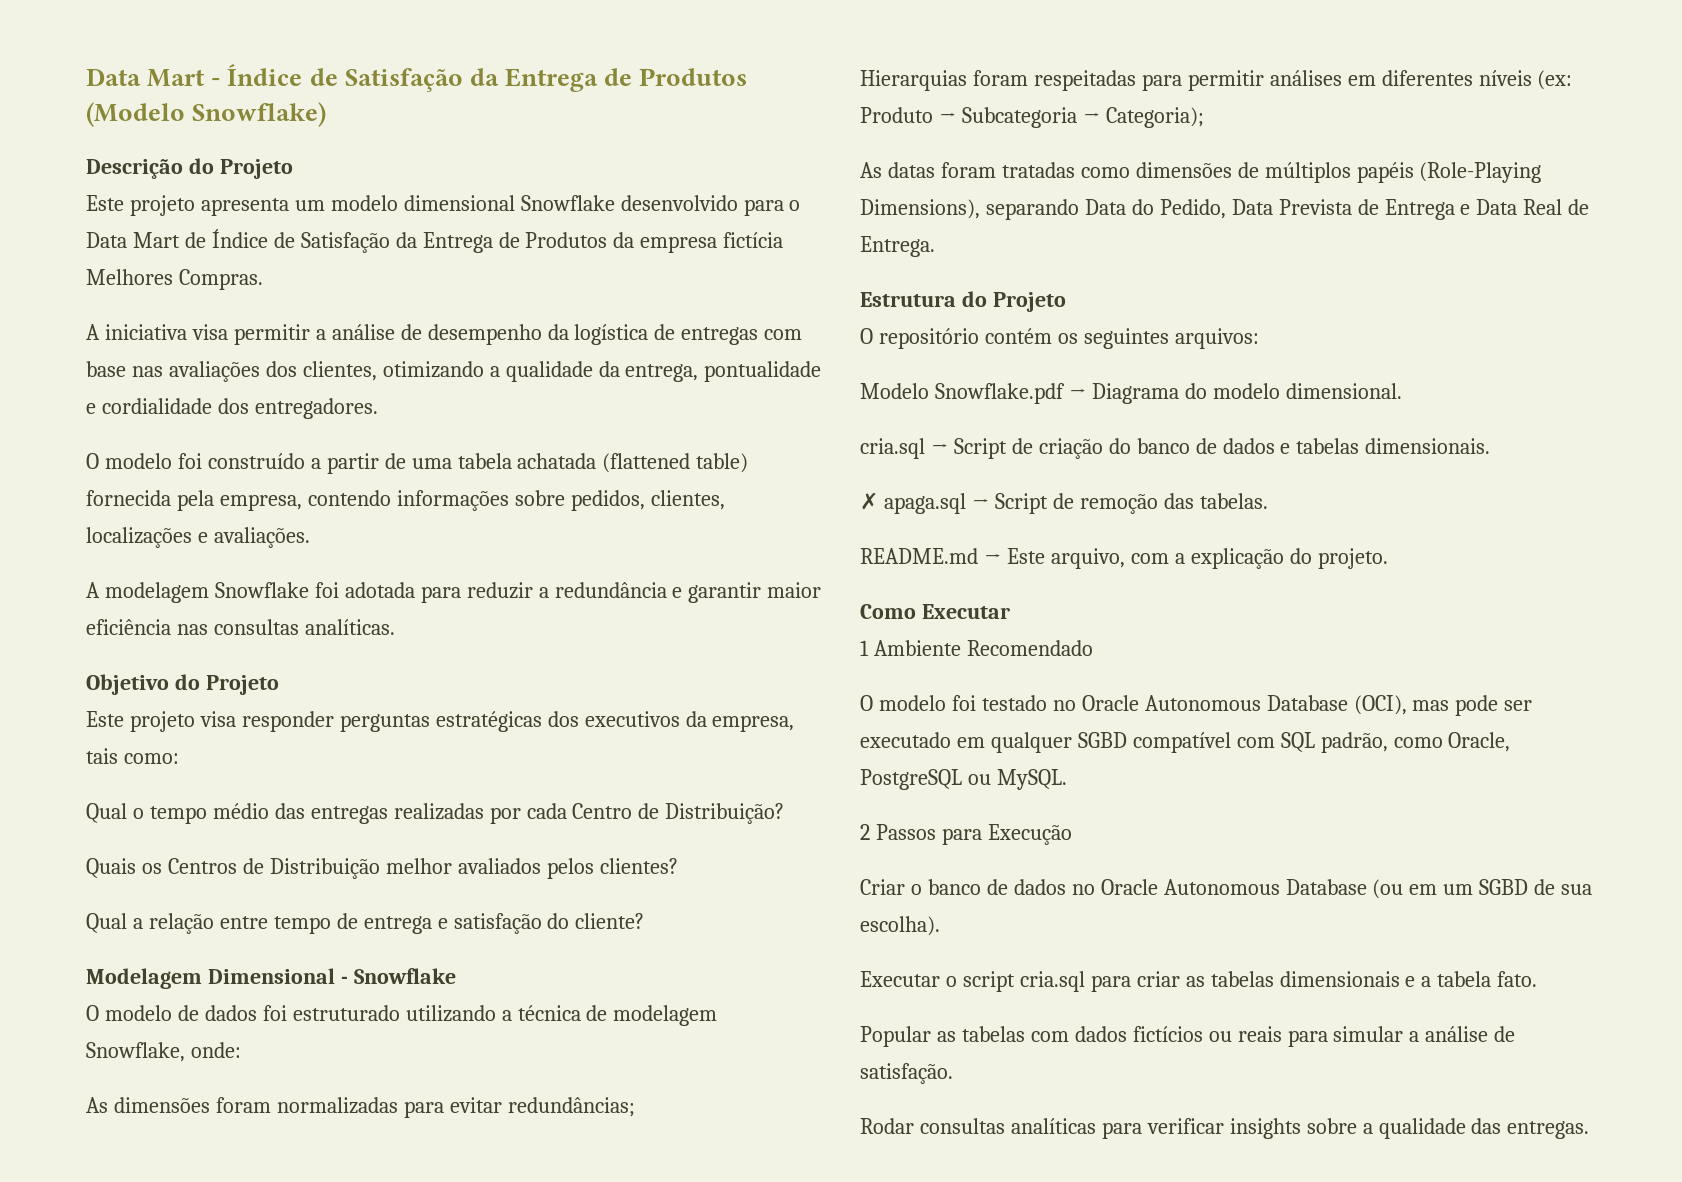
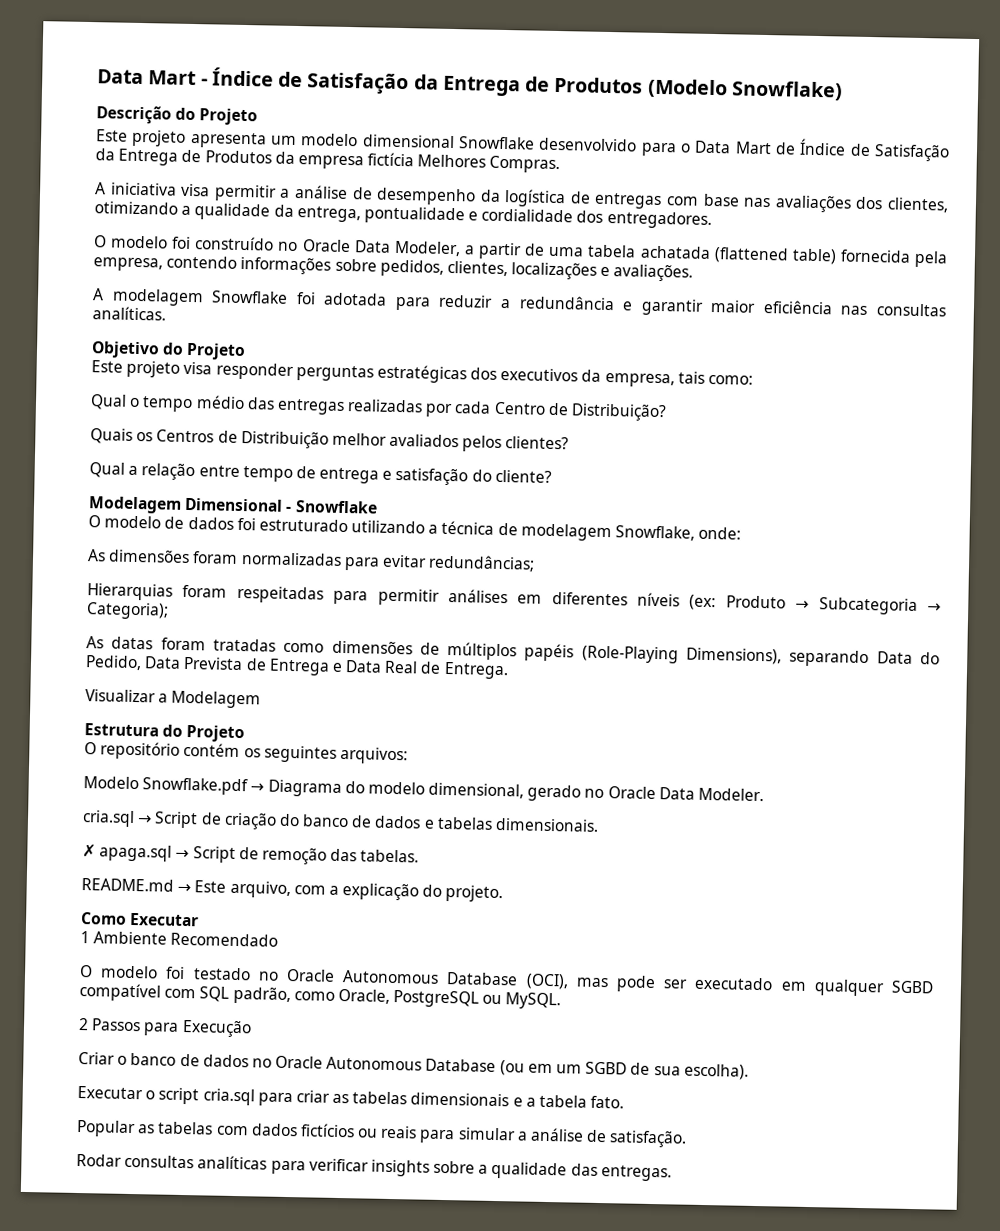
- O modelo foi construído a partir de uma tabela achatada (flattened table) fornecida pela empresa, contendo informações sobre pedidos, clientes, localizações e avaliações.
+ O modelo foi construído no Oracle Data Modeler, a partir de uma tabela achatada (flattened table) fornecida pela empresa, contendo informações sobre pedidos, clientes, localizações e avaliações.
+ Visualizar a Modelagem
- Modelo Snowflake.pdf → Diagrama do modelo dimensional.
+ Modelo Snowflake.pdf → Diagrama do modelo dimensional, gerado no Oracle Data Modeler.

